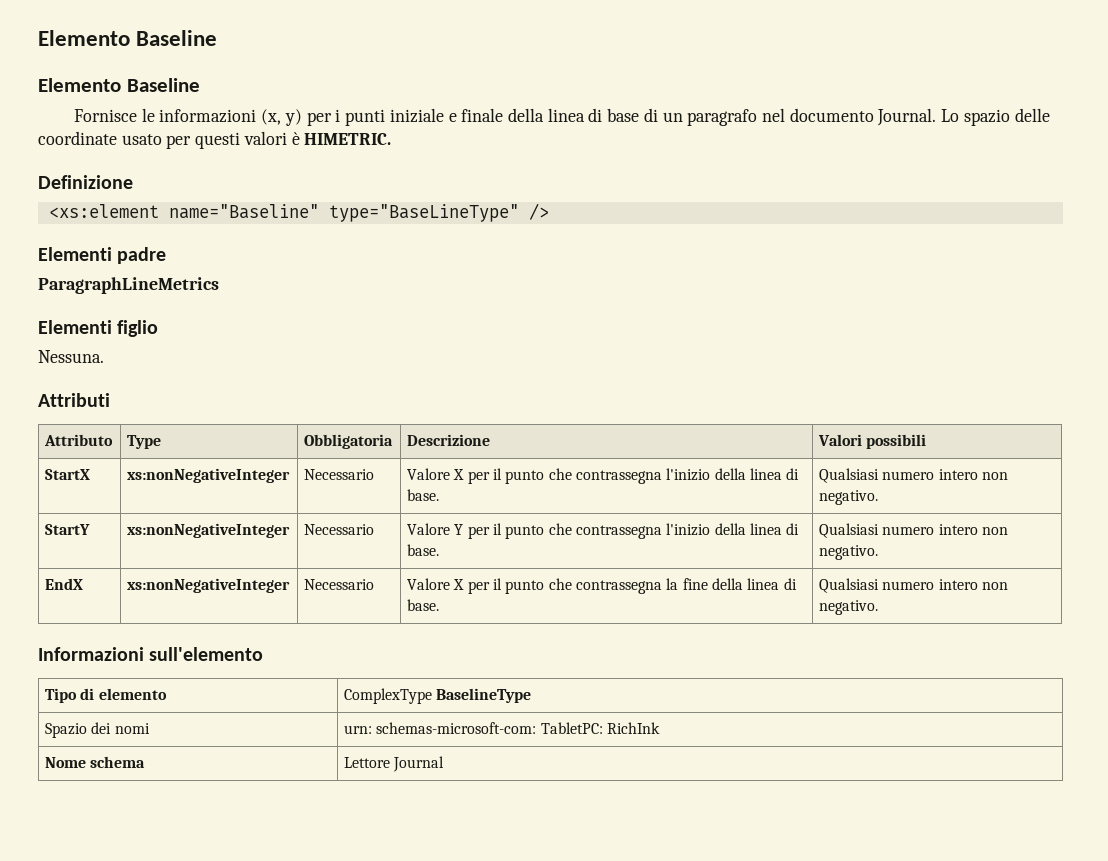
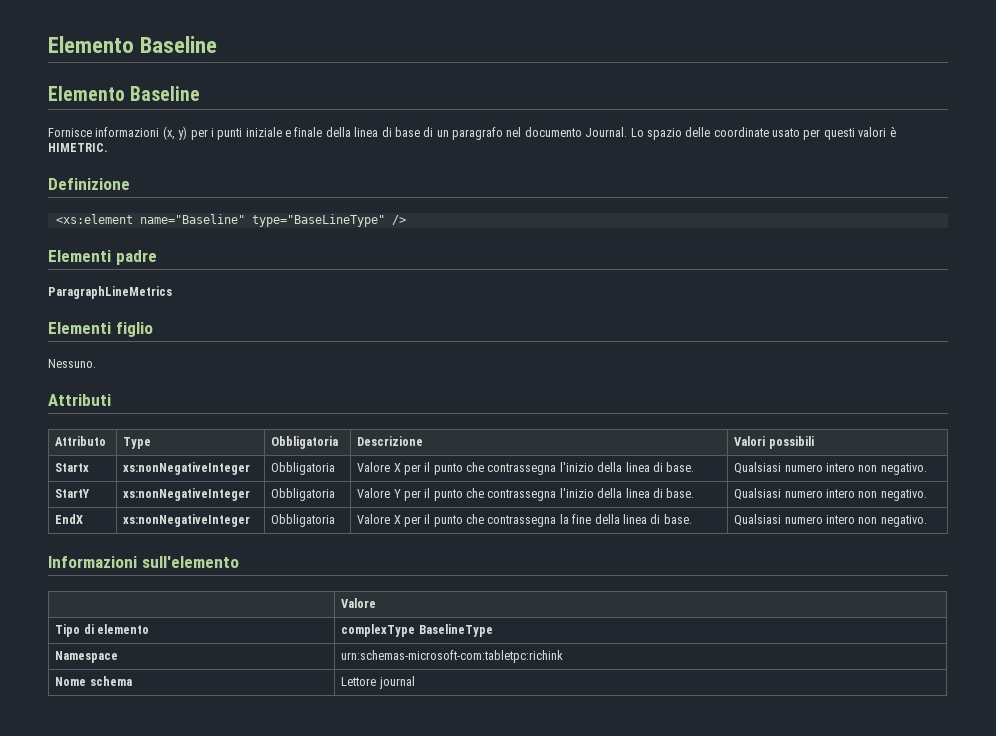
- Fornisce le informazioni (x, y) per i punti iniziale e finale della linea di base di un paragrafo nel documento Journal.
+ Fornisce informazioni (x, y) per i punti iniziale e finale della linea di base di un paragrafo nel documento Journal.
- Nessuna.
+ Nessuno.
- StartX | xs:nonNegativeInteger | Necessario | Valore X per il punto che contrassegna l'inizio della linea di base. | Qualsiasi numero intero non negativo.
+ Startx | xs:nonNegativeInteger | Obbligatoria | Valore X per il punto che contrassegna l'inizio della linea di base. | Qualsiasi numero intero non negativo.
- StartY | xs:nonNegativeInteger | Necessario | Valore Y per il punto che contrassegna l'inizio della linea di base. | Qualsiasi numero intero non negativo.
+ StartY | xs:nonNegativeInteger | Obbligatoria | Valore Y per il punto che contrassegna l'inizio della linea di base. | Qualsiasi numero intero non negativo.
- EndX | xs:nonNegativeInteger | Necessario | Valore X per il punto che contrassegna la fine della linea di base. | Qualsiasi numero intero non negativo.
+ EndX | xs:nonNegativeInteger | Obbligatoria | Valore X per il punto che contrassegna la fine della linea di base. | Qualsiasi numero intero non negativo.
  Informazioni sull'elemento
+ | Valore
- Tipo di elemento | ComplexType BaselineType
+ Tipo di elemento | complexType BaselineType
- Spazio dei nomi | urn: schemas-microsoft-com: TabletPC: RichInk
+ Namespace | urn:schemas-microsoft-com:tabletpc:richink
- Nome schema | Lettore Journal
+ Nome schema | Lettore journal

